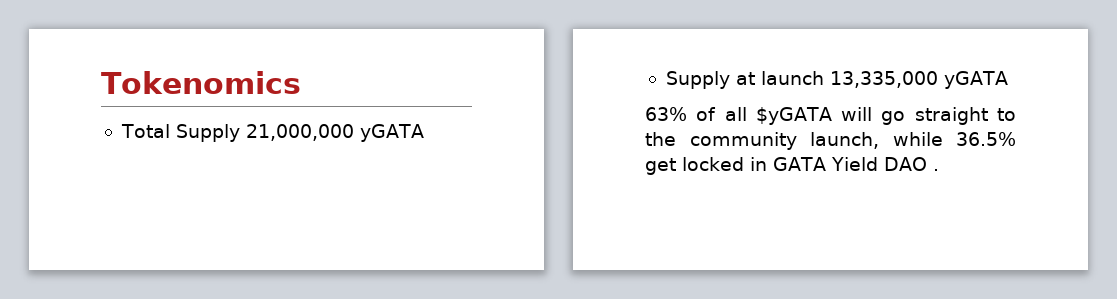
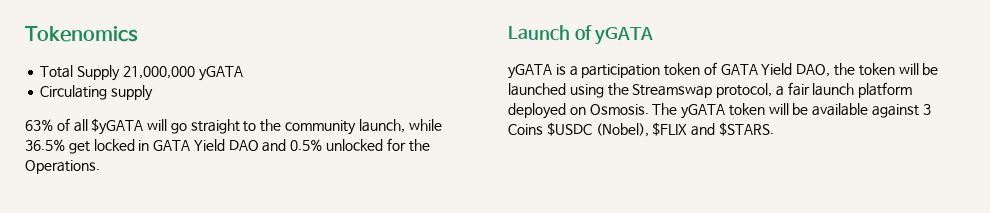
- Supply at launch 13,335,000 yGATA
+ Circulating supply
- 63% of all $yGATA will go straight to the community launch, while 36.5% get locked in GATA Yield DAO .
+ 63% of all $yGATA will go straight to the community launch, while 36.5% get locked in GATA Yield DAO and 0.5% unlocked for the Operations.
+ Launch of yGATA
+ yGATA is a participation token of GATA Yield DAO, the token will be launched using the Streamswap protocol, a fair launch platform deployed on Osmosis. The yGATA token will be available against 3 Coins $USDC (Nobel), $FLIX and $STARS.

